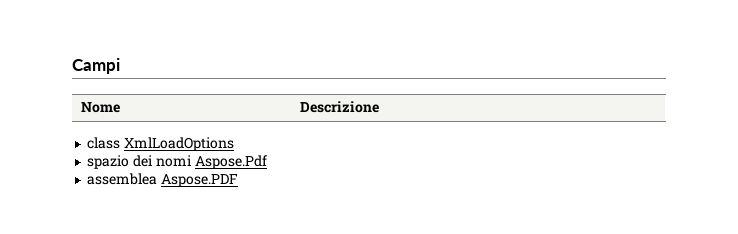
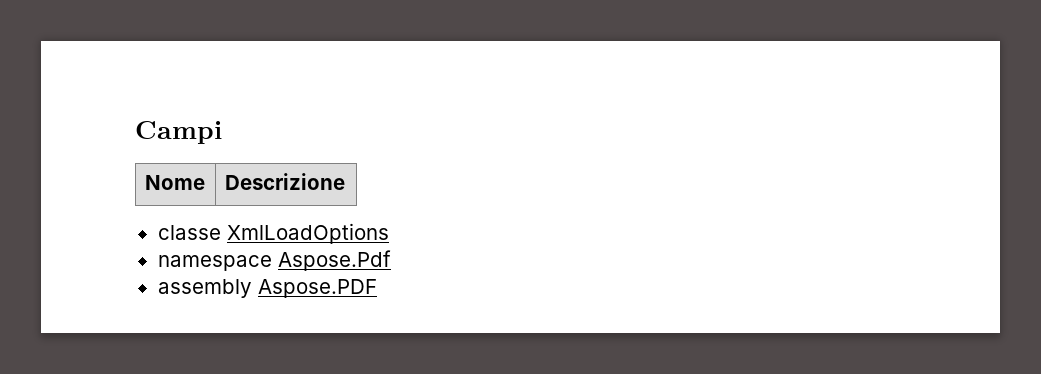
- class XmlLoadOptions
+ classe XmlLoadOptions
- spazio dei nomi Aspose.Pdf
+ namespace Aspose.Pdf
- assemblea Aspose.PDF
+ assembly Aspose.PDF

